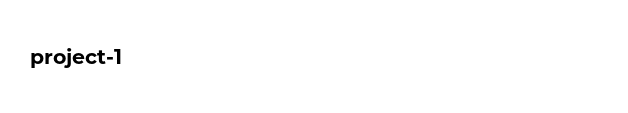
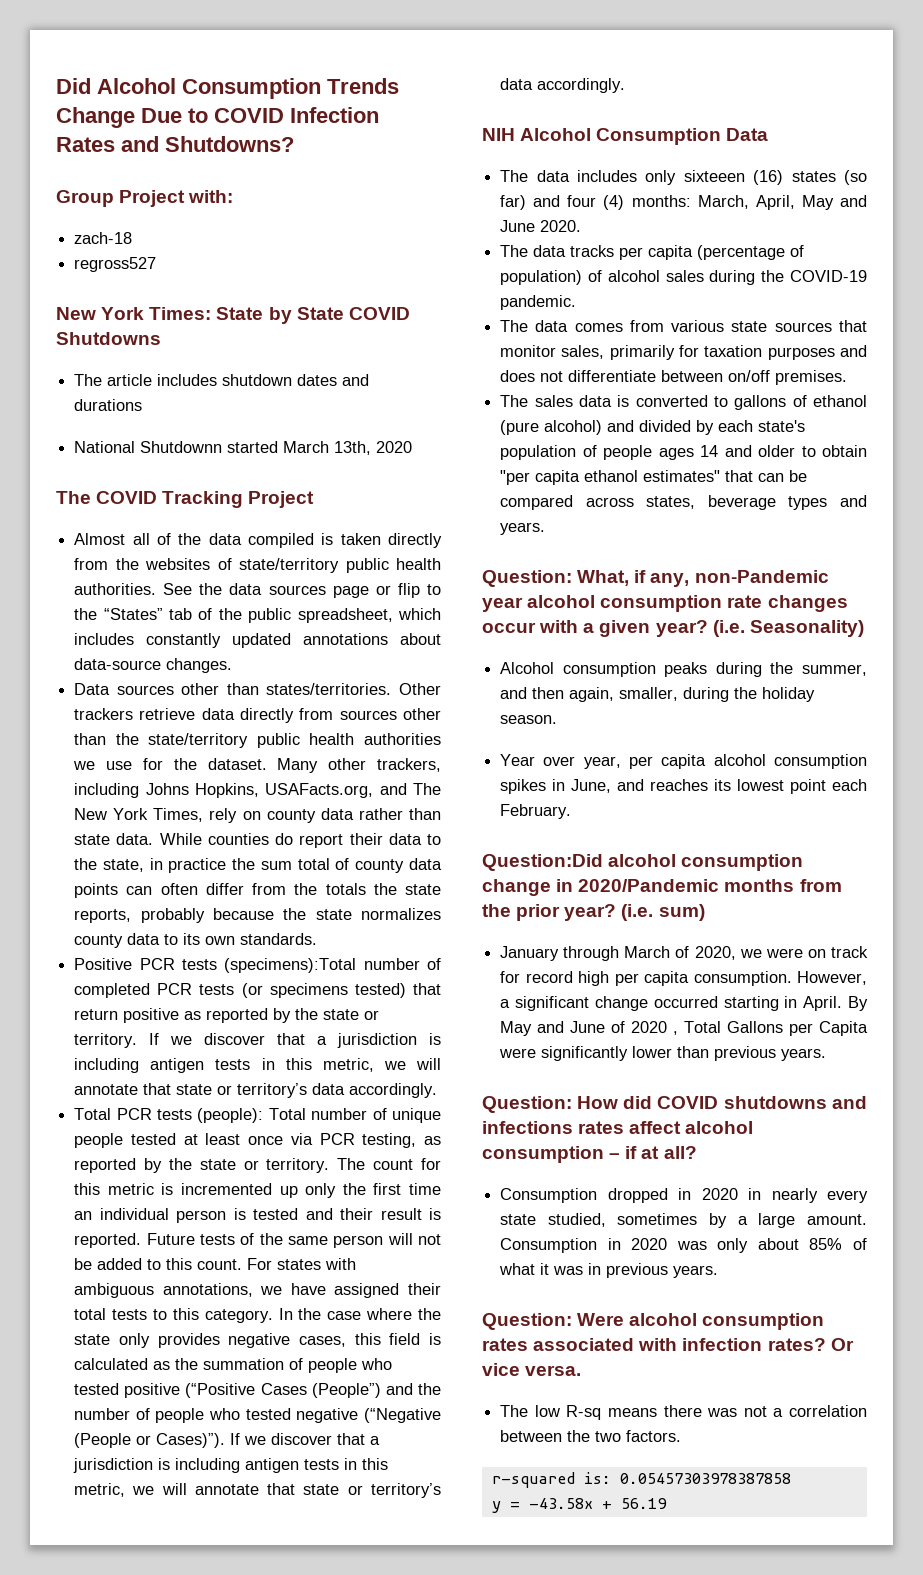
- project-1
+ Did Alcohol Consumption Trends Change Due to COVID Infection Rates and Shutdowns?
+ Group Project with:
+ zach-18
+ regross527
+ New York Times: State by State COVID Shutdowns
+ The article includes shutdown dates and durations
+ National Shutdownn started March 13th, 2020
+ The COVID Tracking Project
+ Almost all of the data compiled is taken directly from the websites of state/territory public health authorities. See the data sources page or flip to the “States” tab of the public spreadsheet, which includes constantly updated annotations about data-source changes.
+ Data sources other than states/territories. Other trackers retrieve data directly from sources other than the state/territory public health authorities we use for the dataset. Many other trackers, including Johns Hopkins, USAFacts.org, and The New York Times, rely on county data rather than state data. While counties do report their data to the state, in practice the sum total of county data points can often differ from the totals the state reports, probably because the state normalizes county data to its own standards.
+ Positive PCR tests (specimens):Total number of completed PCR tests (or specimens tested) that return positive as reported by the state or territory. If we discover that a jurisdiction is including antigen tests in this metric, we will annotate that state or territory’s data accordingly.
+ Total PCR tests (people): Total number of unique people tested at least once via PCR testing, as reported by the state or territory. The count for this metric is incremented up only the first time an individual person is tested and their result is reported. Future tests of the same person will not be added to this count. For states with ambiguous annotations, we have assigned their total tests to this category. In the case where the state only provides negative cases, this field is calculated as the summation of people who tested positive (“Positive Cases (People”) and the number of people who tested negative (“Negative (People or Cases)”). If we discover that a jurisdiction is including antigen tests in this metric, we will annotate that state or territory’s data accordingly.
+ NIH Alcohol Consumption Data
+ The data includes only sixteeen (16) states (so far) and four (4) months: March, April, May and June 2020.
+ The data tracks per capita (percentage of population) of alcohol sales during the COVID-19 pandemic.
+ The data comes from various state sources that monitor sales, primarily for taxation purposes and does not differentiate between on/off premises.
+ The sales data is converted to gallons of ethanol (pure alcohol) and divided by each state's population of people ages 14 and older to obtain "per capita ethanol estimates" that can be compared across states, beverage types and years.
+ Question: What, if any, non-Pandemic year alcohol consumption rate changes occur with a given year? (i.e. Seasonality)
+ Alcohol consumption peaks during the summer, and then again, smaller, during the holiday season.
+ Year over year, per capita alcohol consumption spikes in June, and reaches its lowest point each February.
+ Question:Did alcohol consumption change in 2020/Pandemic months from the prior year? (i.e. sum)
+ January through March of 2020, we were on track for record high per capita consumption. However, a significant change occurred starting in April. By May and June of 2020 , Total Gallons per Capita were significantly lower than previous years.
+ Question: How did COVID shutdowns and infections rates affect alcohol consumption – if at all?
+ Consumption dropped in 2020 in nearly every state studied, sometimes by a large amount. Consumption in 2020 was only about 85% of what it was in previous years.
+ Question: Were alcohol consumption rates associated with infection rates? Or vice versa.
+ The low R-sq means there was not a correlation between the two factors.
+ r-squared is: 0.05457303978387858
+ y = -43.58x + 56.19

